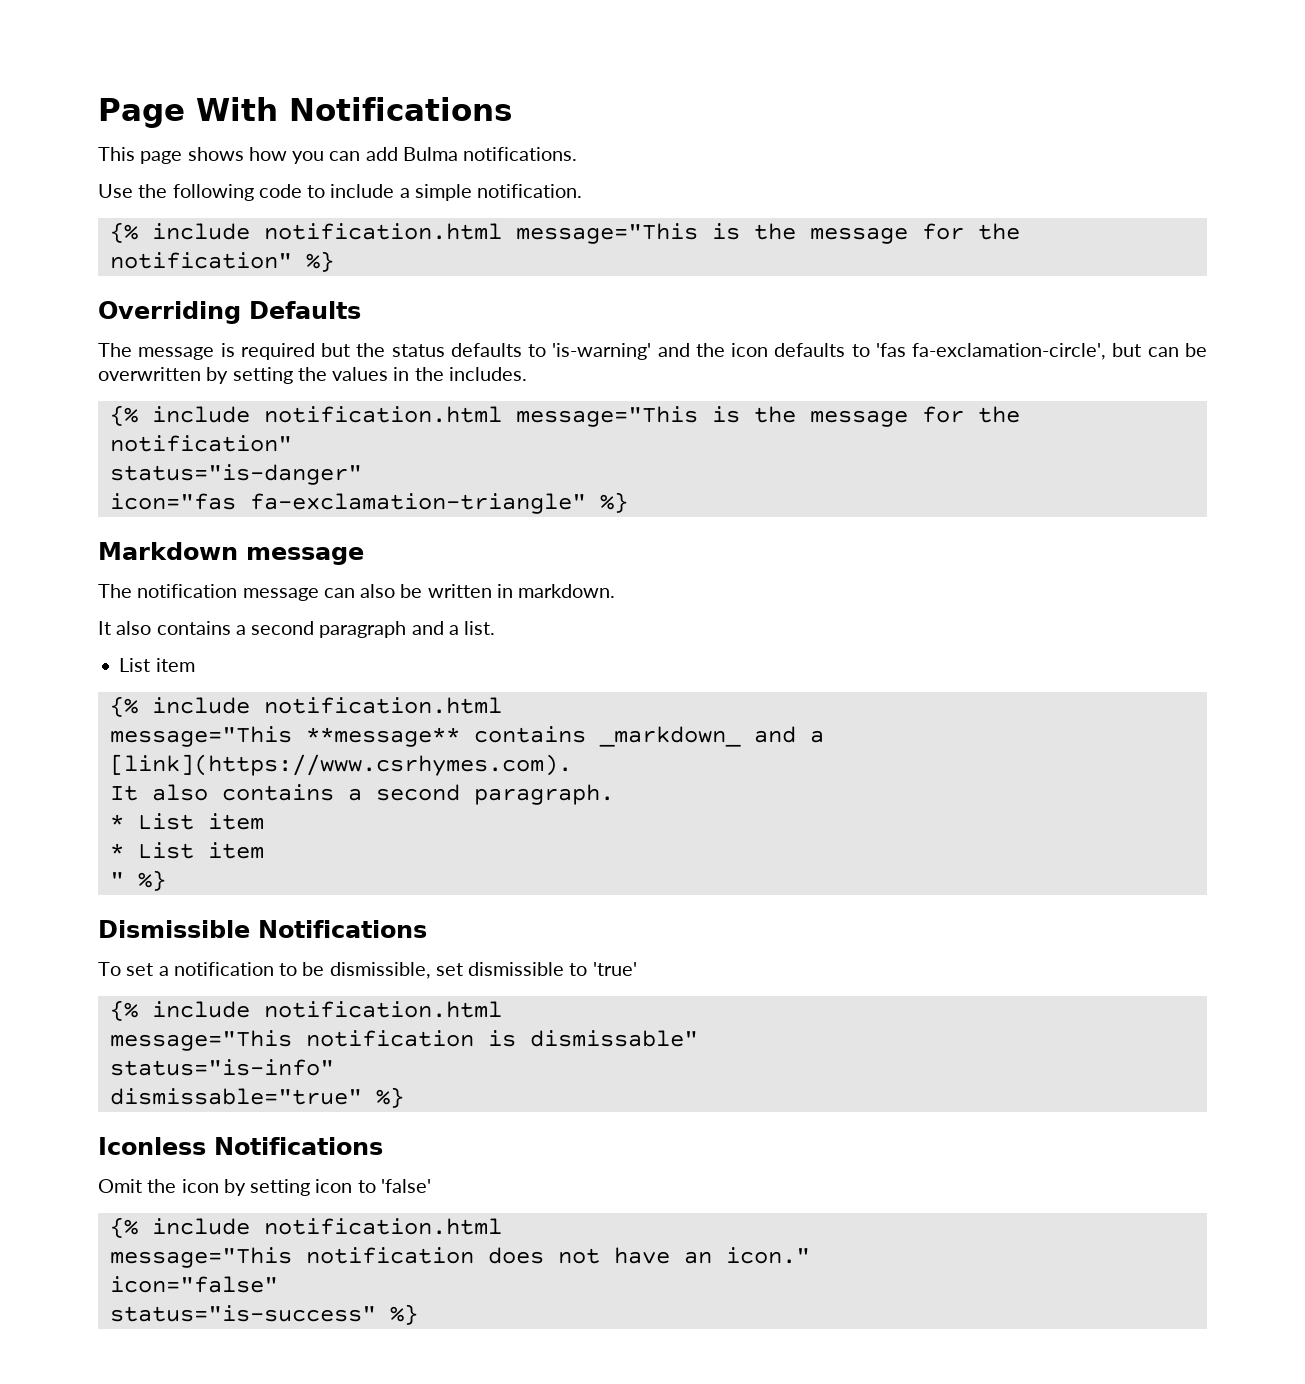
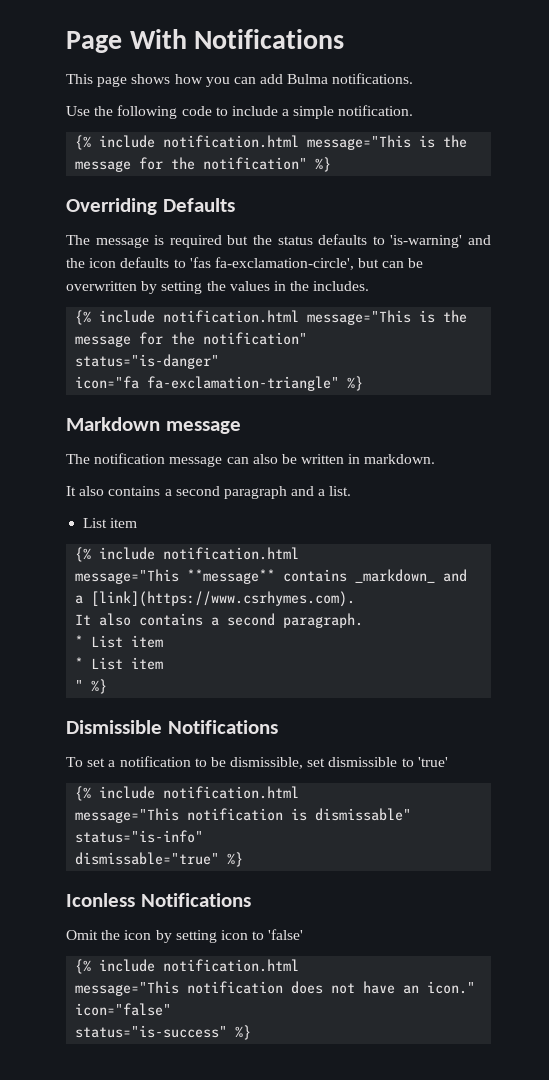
- icon="fas fa-exclamation-triangle" %}
+ icon="fa fa-exclamation-triangle" %}

